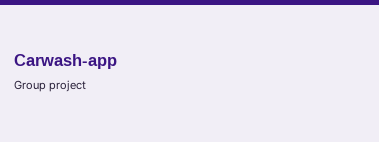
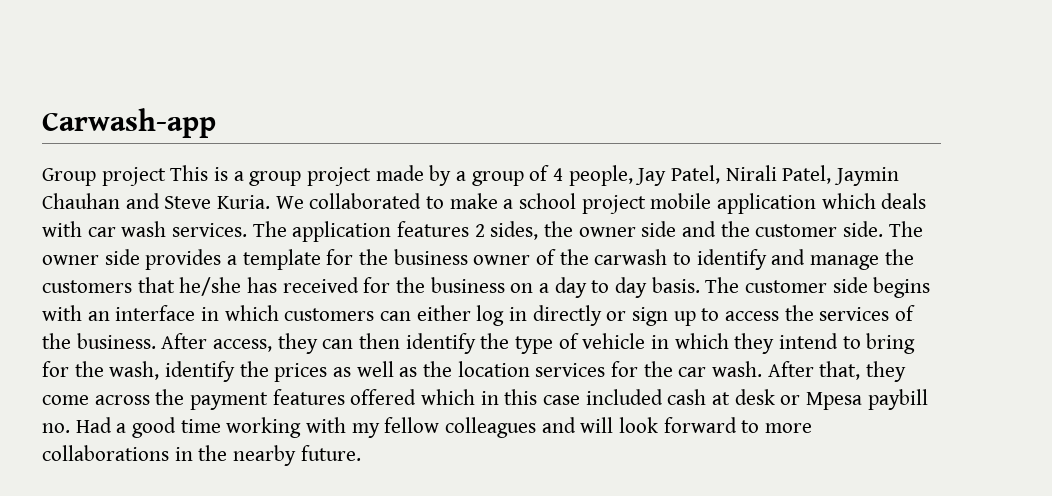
- Group project
+ Group project This is a group project made by a group of 4 people, Jay Patel, Nirali Patel, Jaymin Chauhan and Steve Kuria. We collaborated to make a school project mobile application which deals with car wash services. The application features 2 sides, the owner side and the customer side. The owner side provides a template for the business owner of the carwash to identify and manage the customers that he/she has received for the business on a day to day basis. The customer side begins with an interface in which customers can either log in directly or sign up to access the services of the business. After access, they can then identify the type of vehicle in which they intend to bring for the wash, identify the prices as well as the location services for the car wash. After that, they come across the payment features offered which in this case included cash at desk or Mpesa paybill no. Had a good time working with my fellow colleagues and will look forward to more collaborations in the nearby future.

